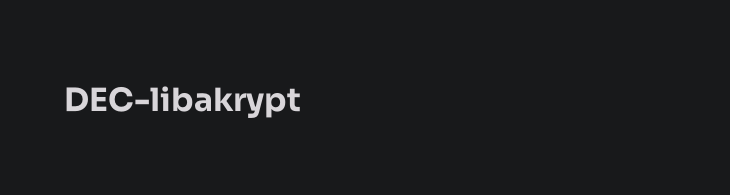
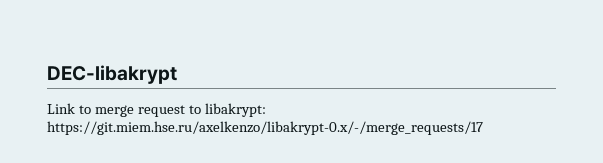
+ Link to merge request to libakrypt: https://git.miem.hse.ru/axelkenzo/libakrypt-0.x/-/merge_requests/17

